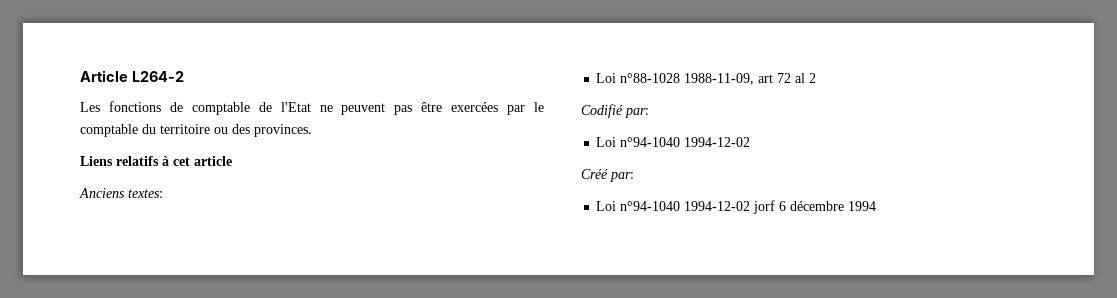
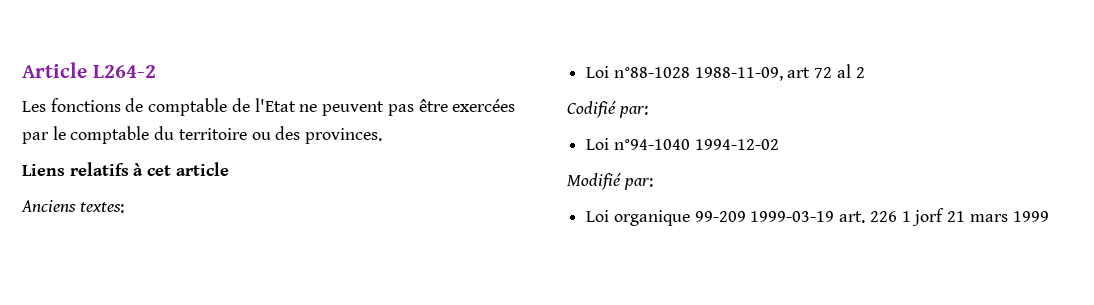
- Créé par:
- Loi n°94-1040 1994-12-02 jorf 6 décembre 1994
+ Modifié par:
+ Loi organique 99-209 1999-03-19 art. 226 1 jorf 21 mars 1999

